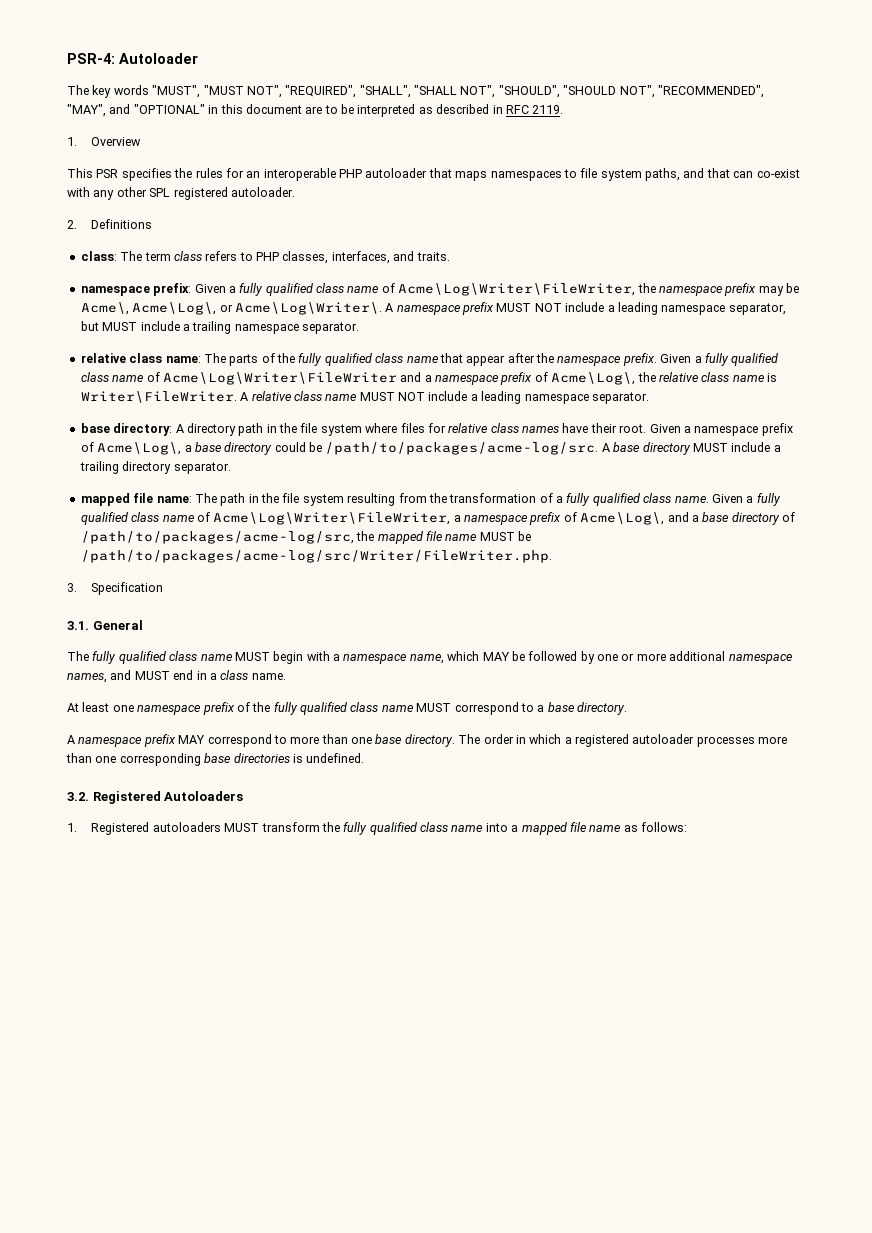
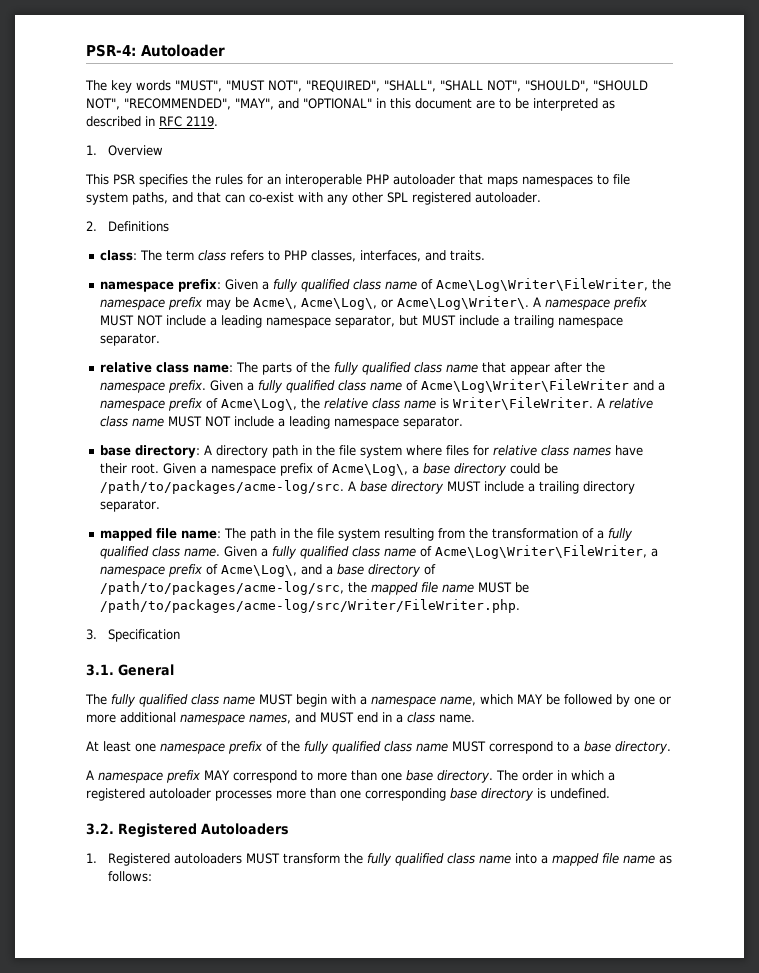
- The order in which a registered autoloader processes more than one corresponding base directories is undefined.
+ The order in which a registered autoloader processes more than one corresponding base directory is undefined.

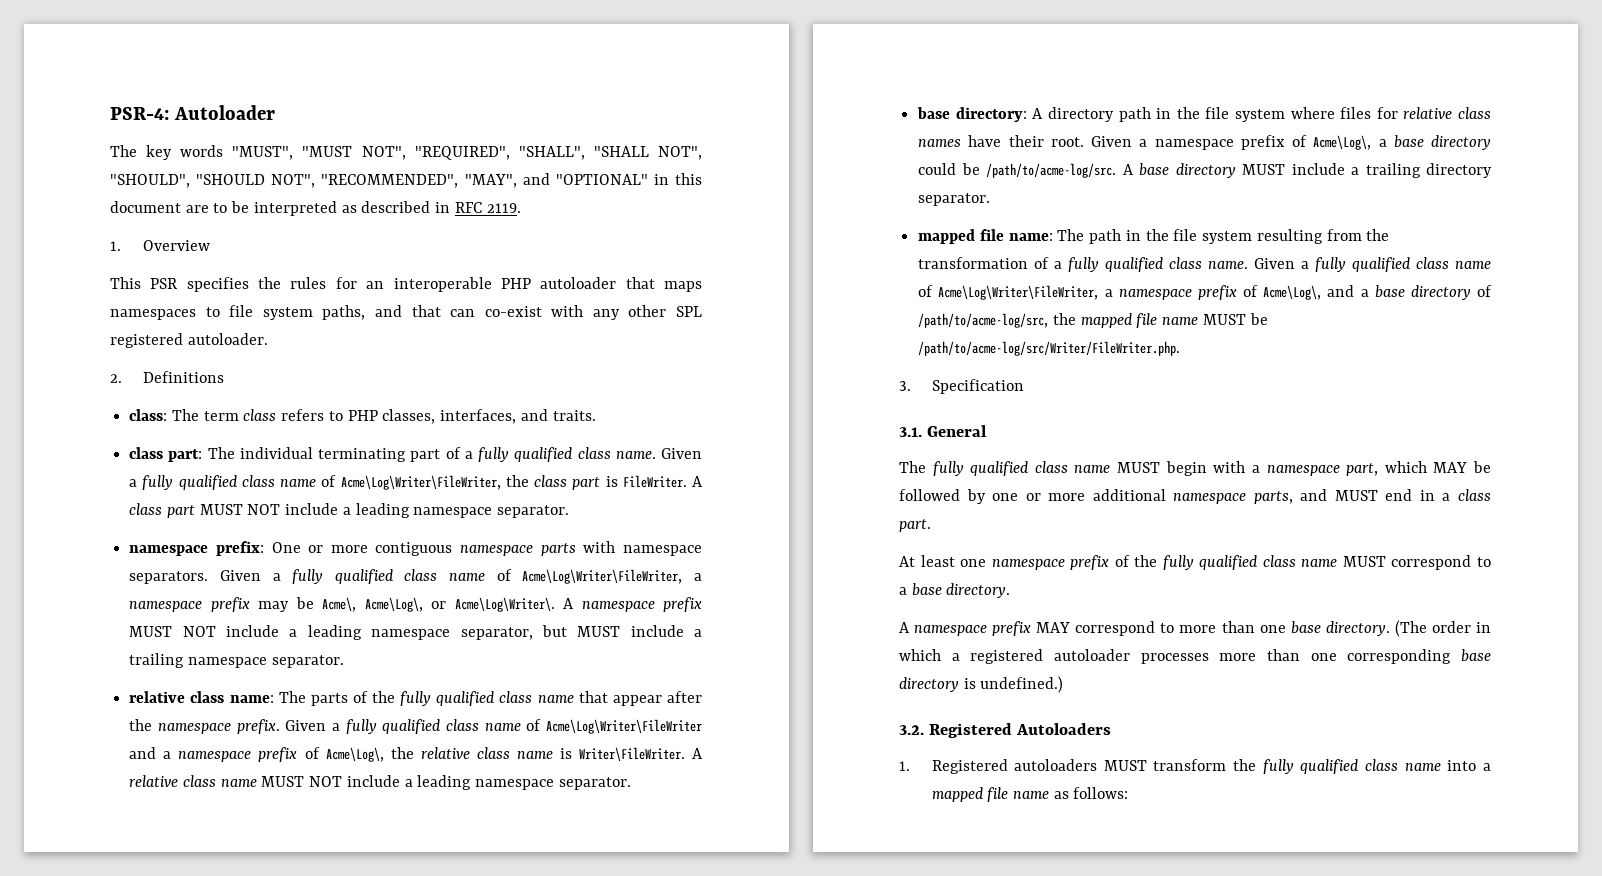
- namespace prefix: Given a fully qualified class name of Acme\Log\Writer\FileWriter, the namespace prefix may be Acme\, Acme\Log\, or Acme\Log\Writer\.
+ class part: The individual terminating part of a fully qualified class name. Given a fully qualified class name of Acme\Log\Writer\FileWriter, the class part is FileWriter. A class part MUST NOT include a leading namespace separator.
+ namespace prefix: One or more contiguous namespace parts with namespace separators. Given a fully qualified class name of Acme\Log\Writer\FileWriter, a namespace prefix may be Acme\, Acme\Log\, or Acme\Log\Writer\.
- Given a namespace prefix of Acme\Log\, a base directory could be /path/to/packages/acme-log/src.
+ Given a namespace prefix of Acme\Log\, a base directory could be /path/to/acme-log/src.
- Given a fully qualified class name of Acme\Log\Writer\FileWriter, a namespace prefix of Acme\Log\, and a base directory of /path/to/packages/acme-log/src, the mapped file name MUST be /path/to/packages/acme-log/src/Writer/FileWriter.php.
+ Given a fully qualified class name of Acme\Log\Writer\FileWriter, a namespace prefix of Acme\Log\, and a base directory of /path/to/acme-log/src, the mapped file name MUST be /path/to/acme-log/src/Writer/FileWriter.php.
- The fully qualified class name MUST begin with a namespace name, which MAY be followed by one or more additional namespace names, and MUST end in a class name.
+ The fully qualified class name MUST begin with a namespace part, which MAY be followed by one or more additional namespace parts, and MUST end in a class part.
- The order in which a registered autoloader processes more than one corresponding base directory is undefined.
+ (The order in which a registered autoloader processes more than one corresponding base directory is undefined.)

